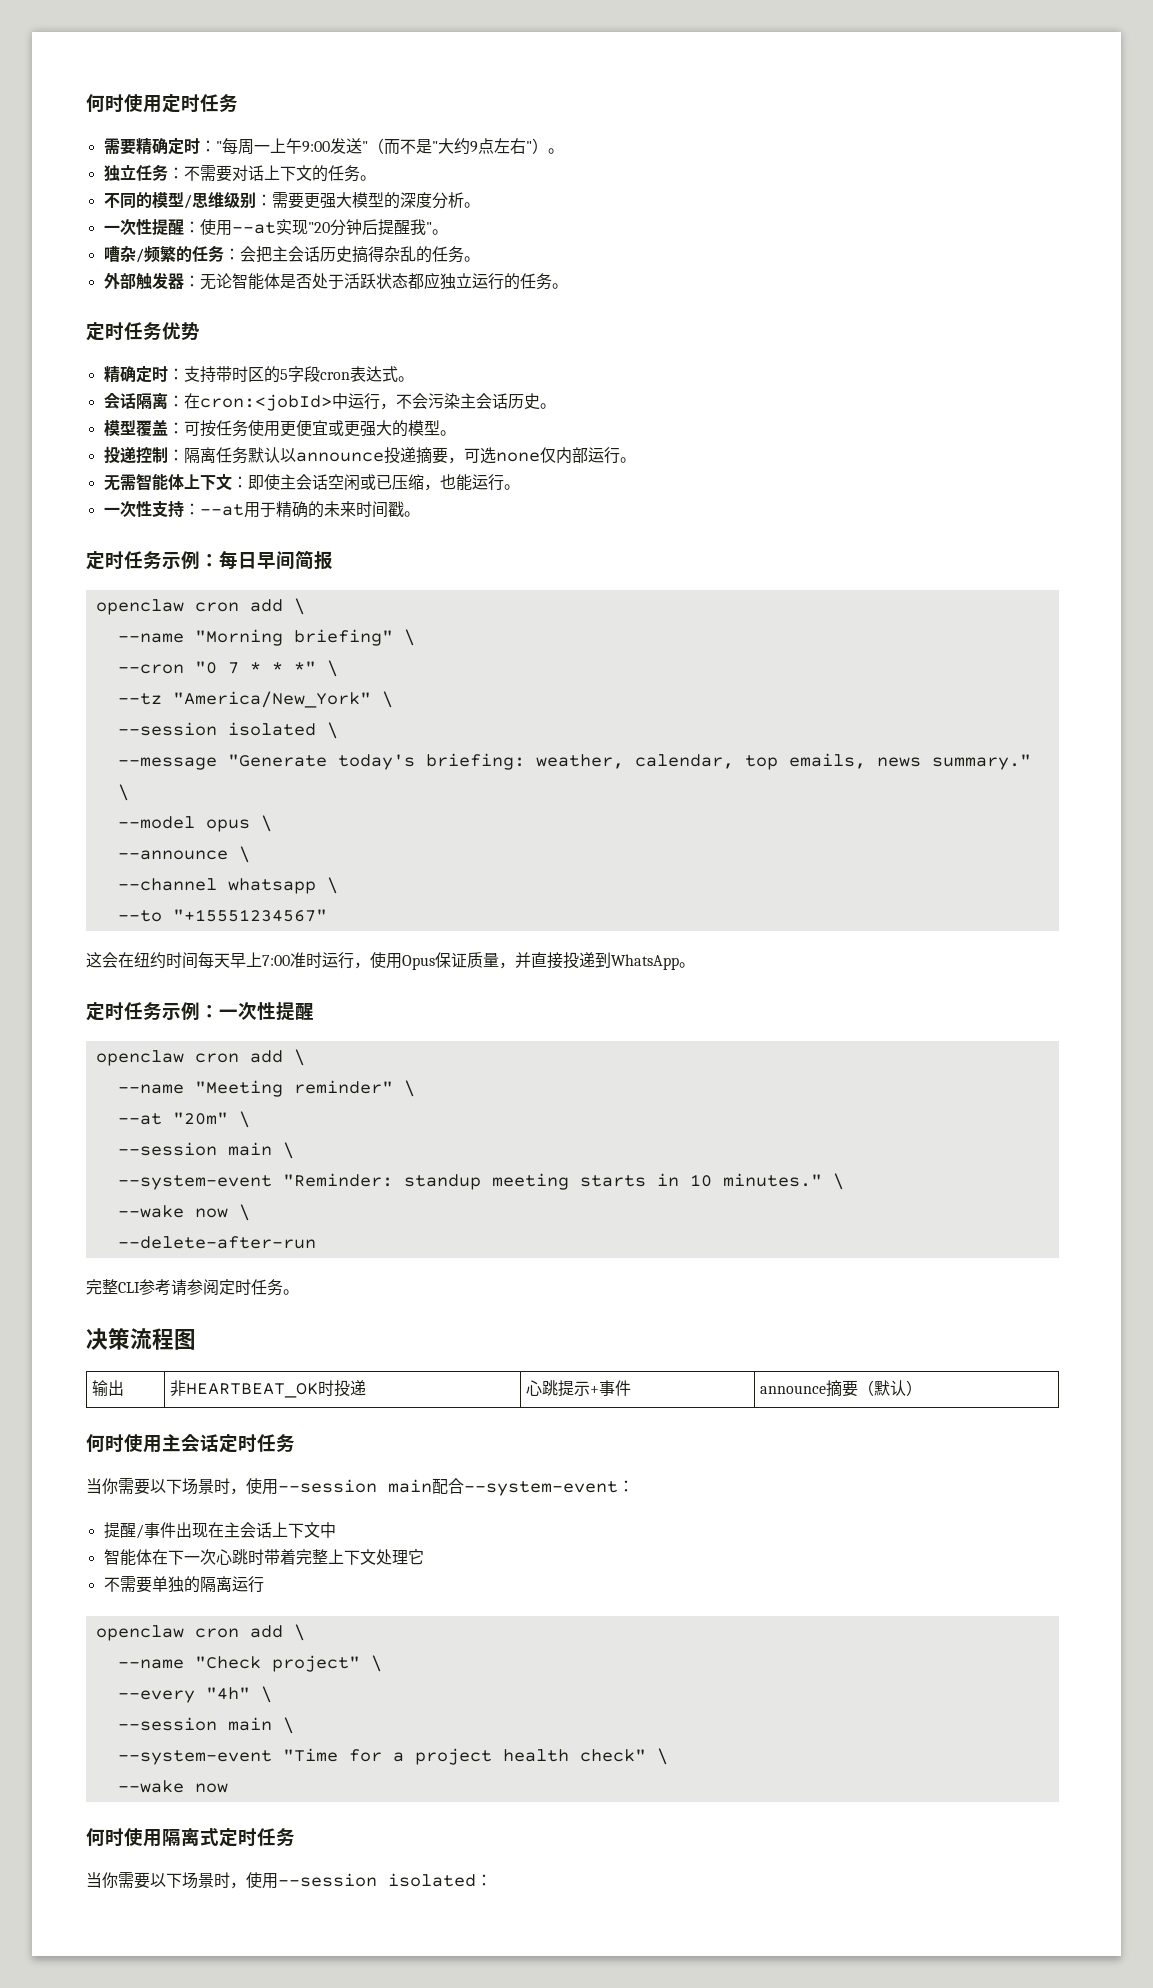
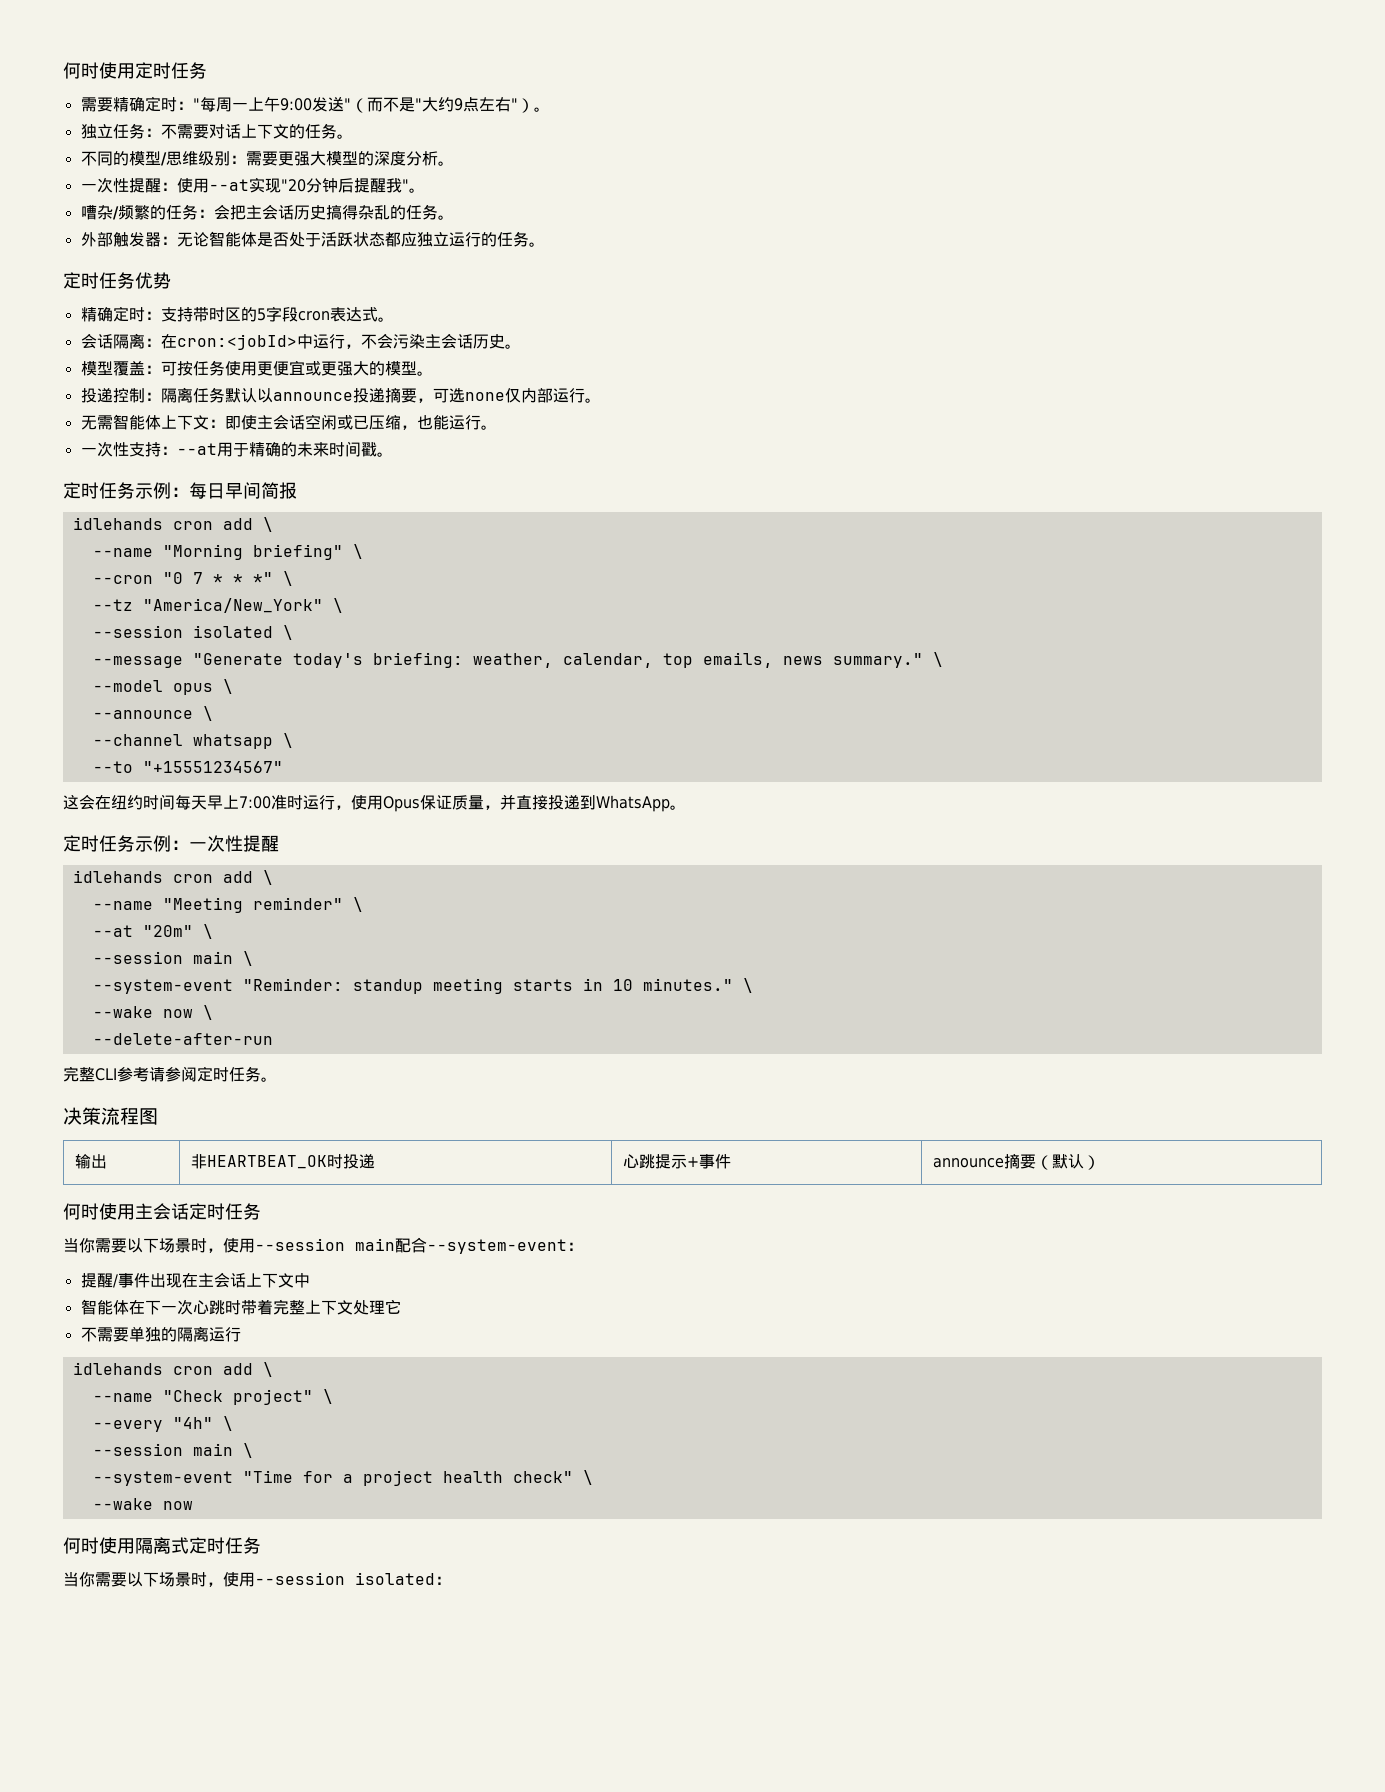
  定时任务示例：每日早间简报
- openclaw cron add \
+ idlehands cron add \
  定时任务示例：一次性提醒
- openclaw cron add \
+ idlehands cron add \
  不需要单独的隔离运行
- openclaw cron add \
+ idlehands cron add \

